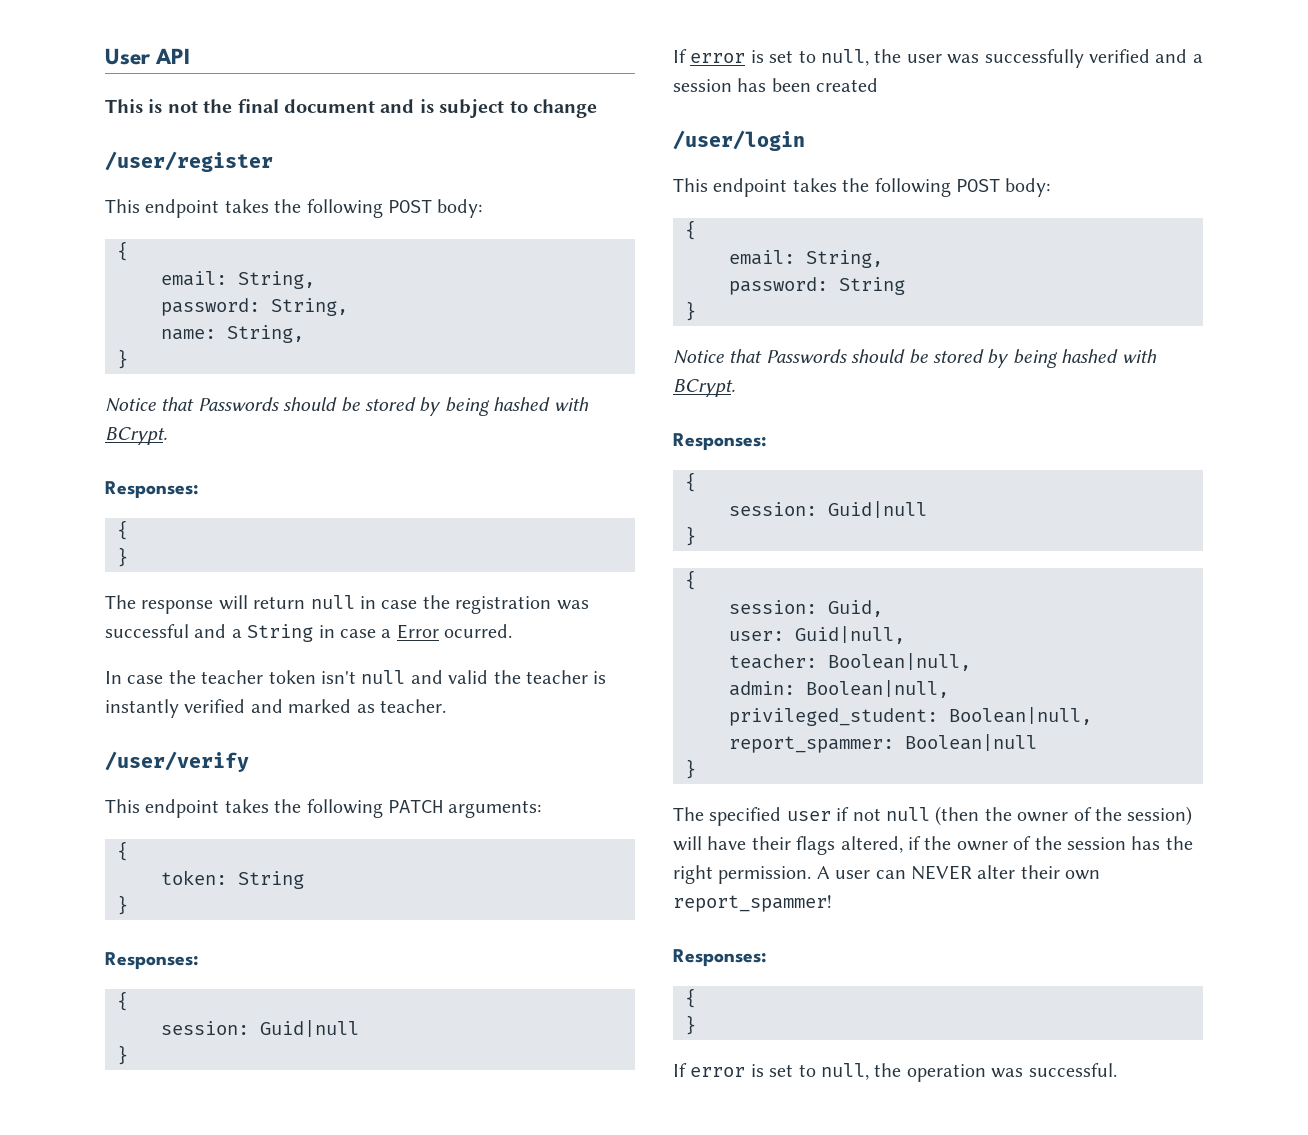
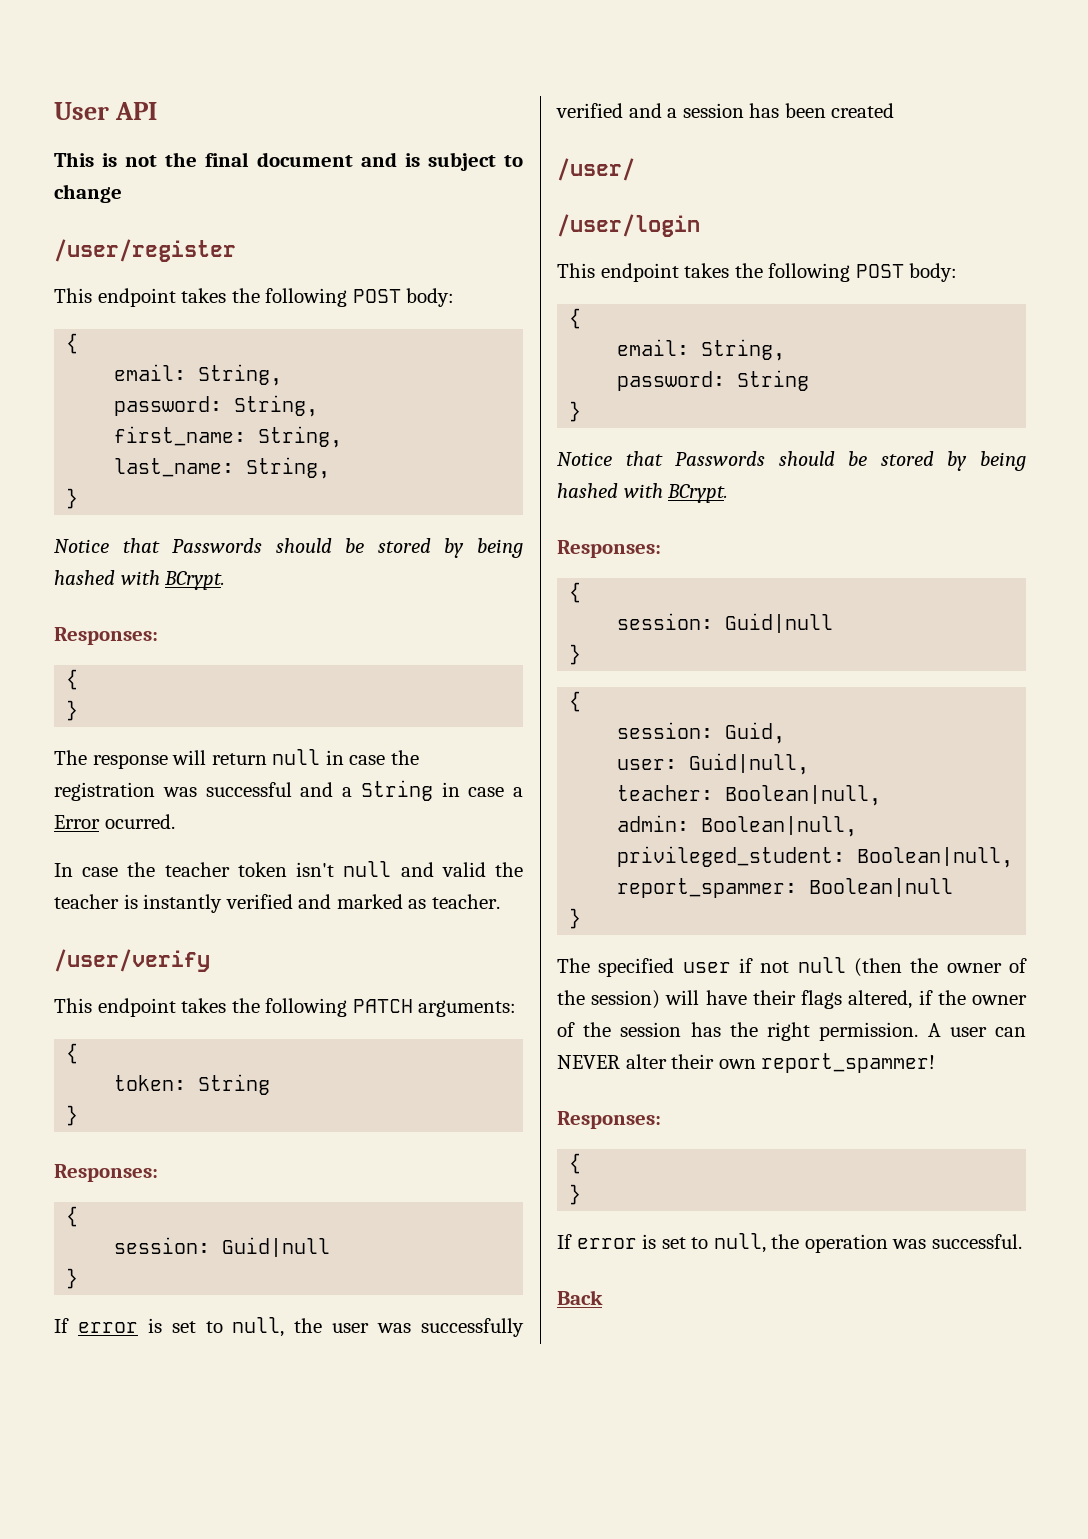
- name: String,
+ first_name: String,
+ last_name: String,
+ /user/
+ Back

